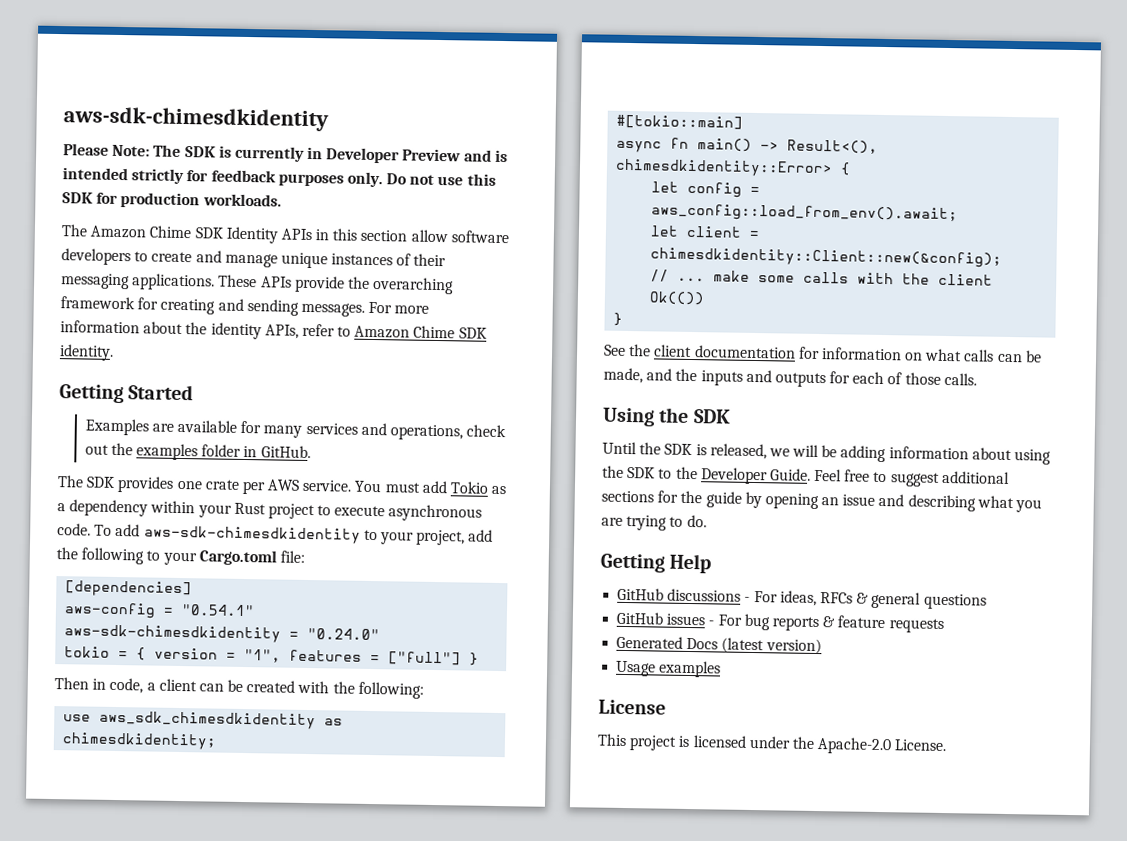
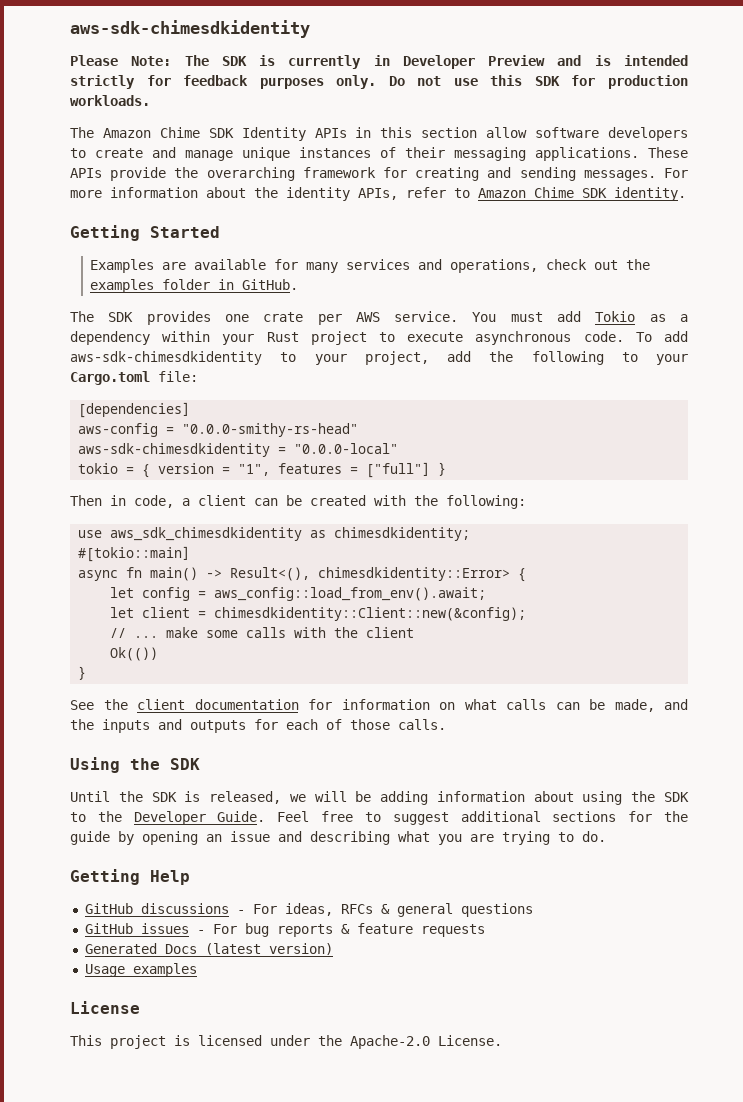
- aws-config = "0.54.1"
+ aws-config = "0.0.0-smithy-rs-head"
- aws-sdk-chimesdkidentity = "0.24.0"
+ aws-sdk-chimesdkidentity = "0.0.0-local"

